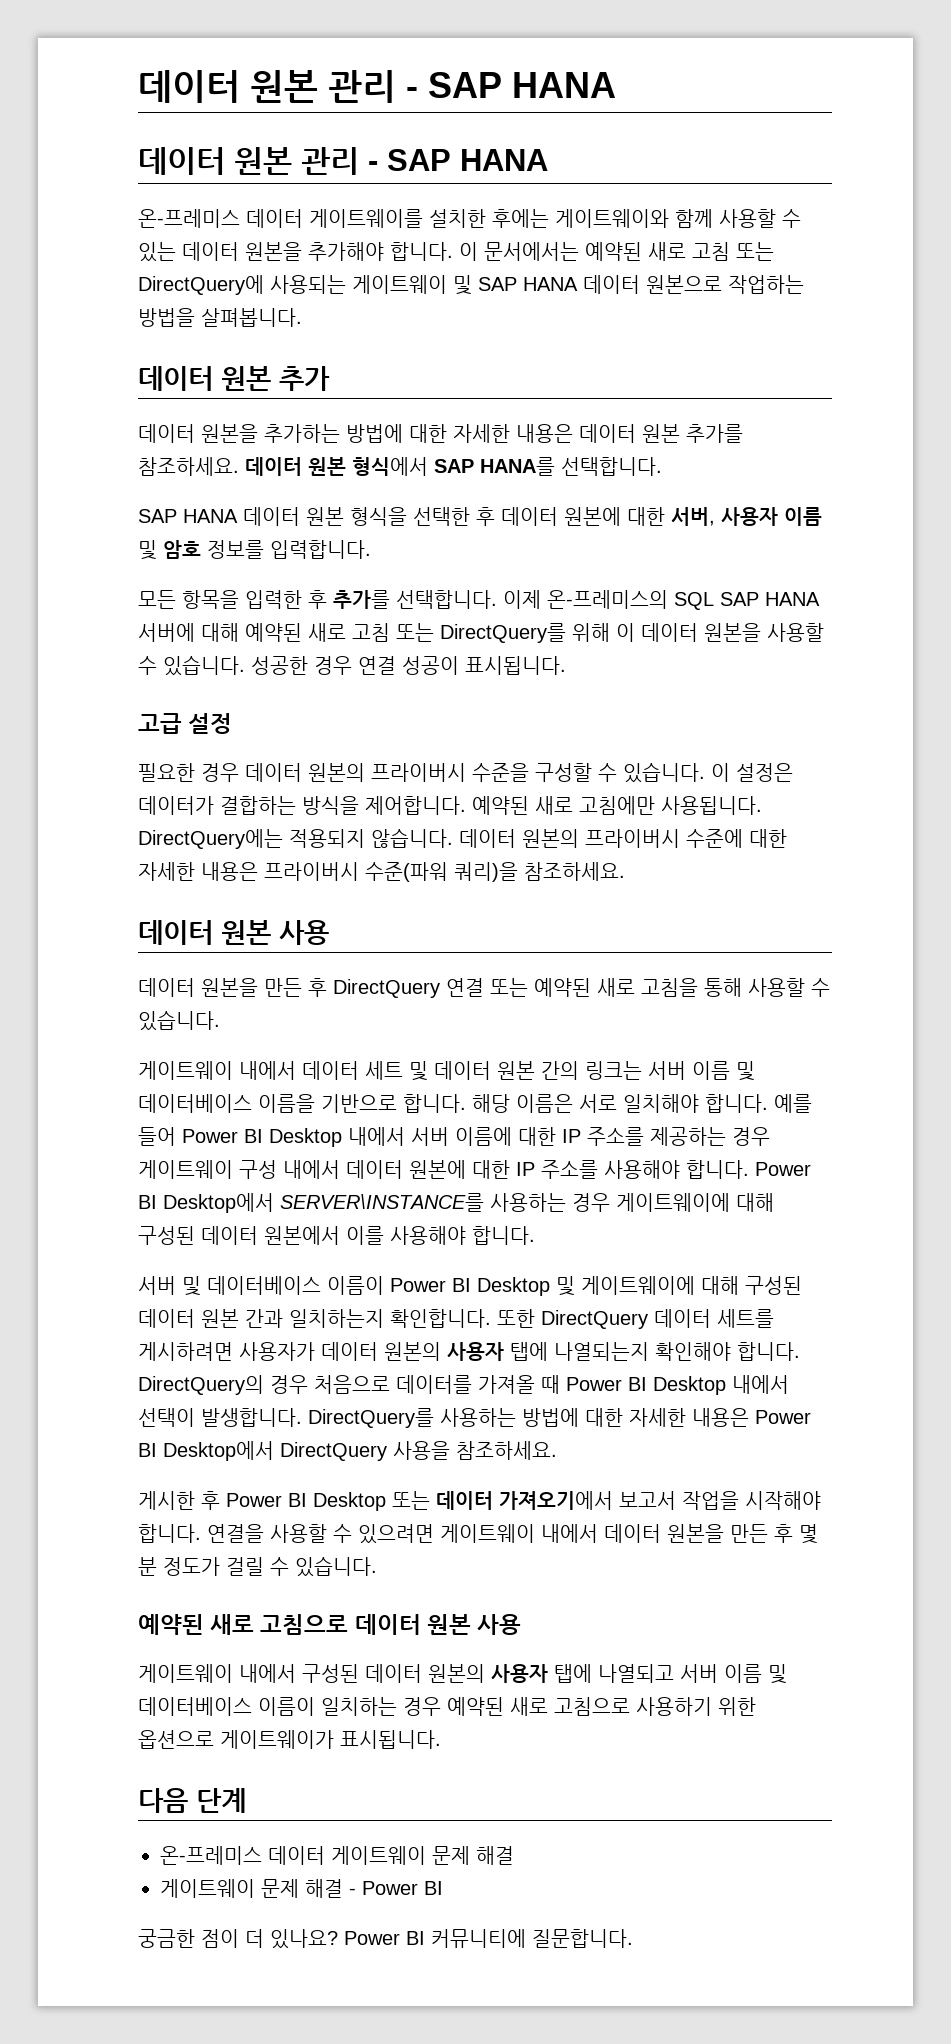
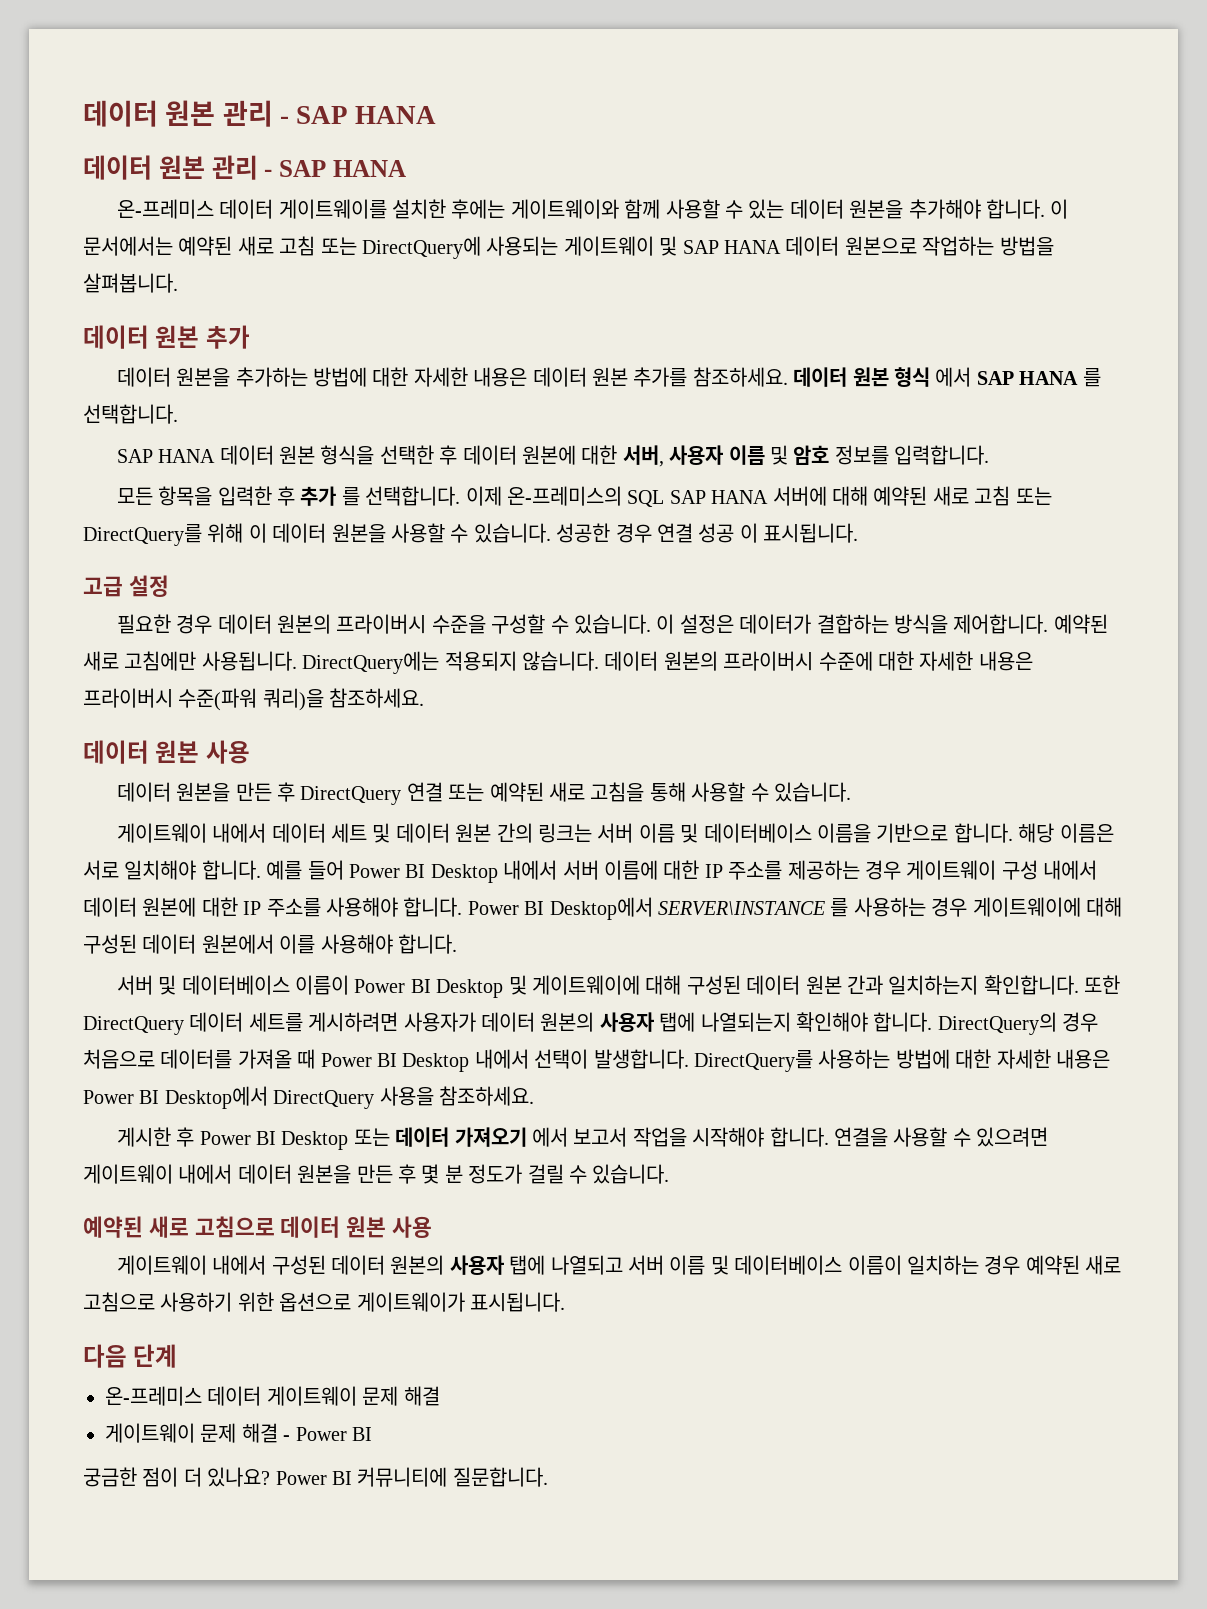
- 데이터 원본 형식에서 SAP HANA를 선택합니다.
+ 데이터 원본 형식 에서 SAP HANA 를 선택합니다.
- 모든 항목을 입력한 후 추가를 선택합니다.
+ 모든 항목을 입력한 후 추가 를 선택합니다.
- 성공한 경우 연결 성공이 표시됩니다.
+ 성공한 경우 연결 성공 이 표시됩니다.
- Power BI Desktop에서 SERVER\INSTANCE를 사용하는 경우 게이트웨이에 대해 구성된 데이터 원본에서 이를 사용해야 합니다.
+ Power BI Desktop에서 SERVER\INSTANCE 를 사용하는 경우 게이트웨이에 대해 구성된 데이터 원본에서 이를 사용해야 합니다.
- 게시한 후 Power BI Desktop 또는 데이터 가져오기에서 보고서 작업을 시작해야 합니다.
+ 게시한 후 Power BI Desktop 또는 데이터 가져오기 에서 보고서 작업을 시작해야 합니다.

